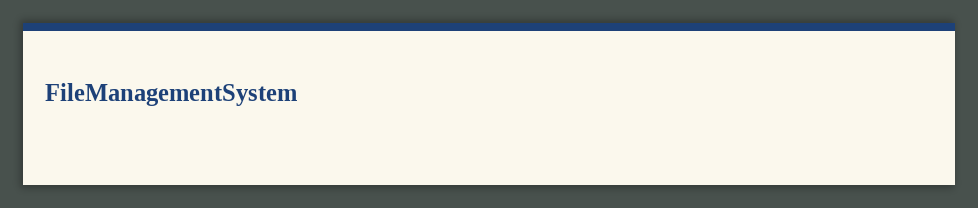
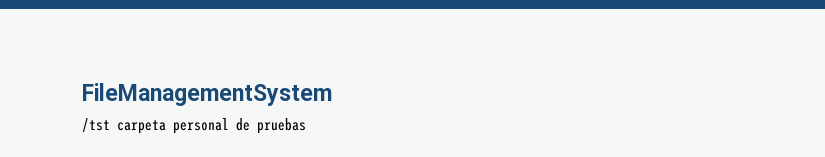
+ /tst carpeta personal de pruebas

